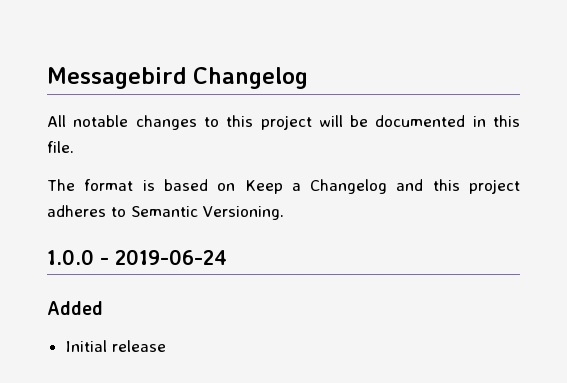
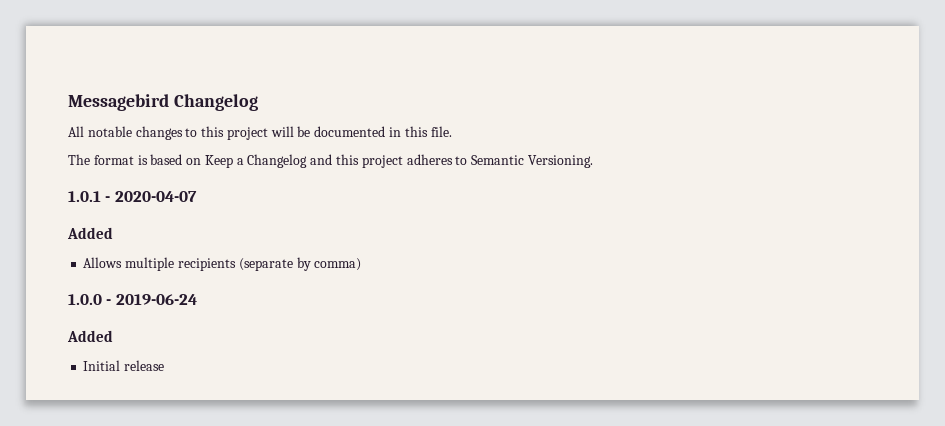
+ 1.0.1 - 2020-04-07
+ Added
+ Allows multiple recipients (separate by comma)

